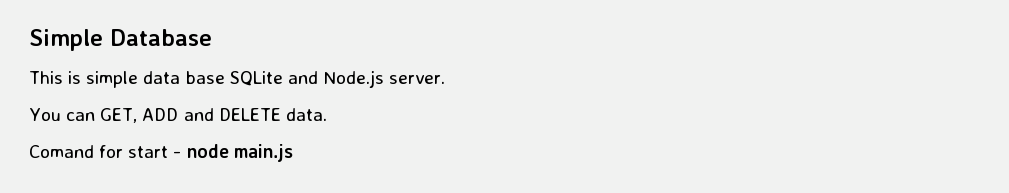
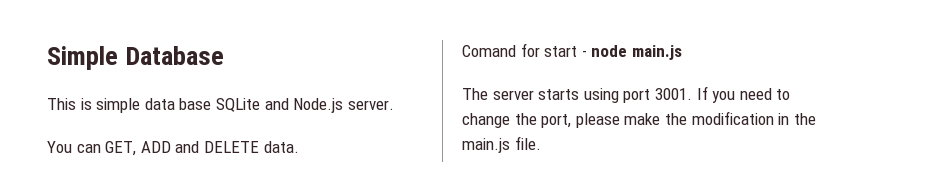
+ The server starts using port 3001. If you need to change the port, please make the modification in the main.js file.

